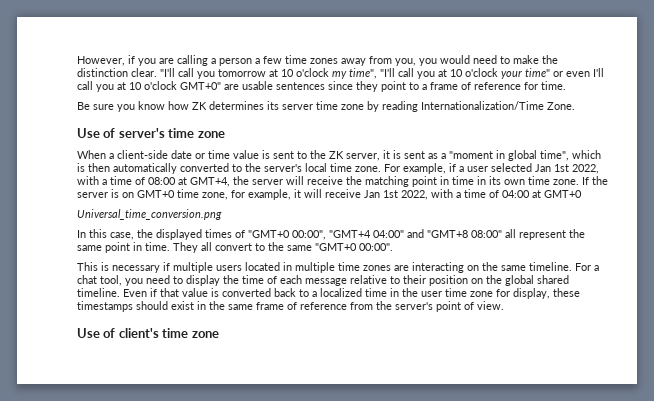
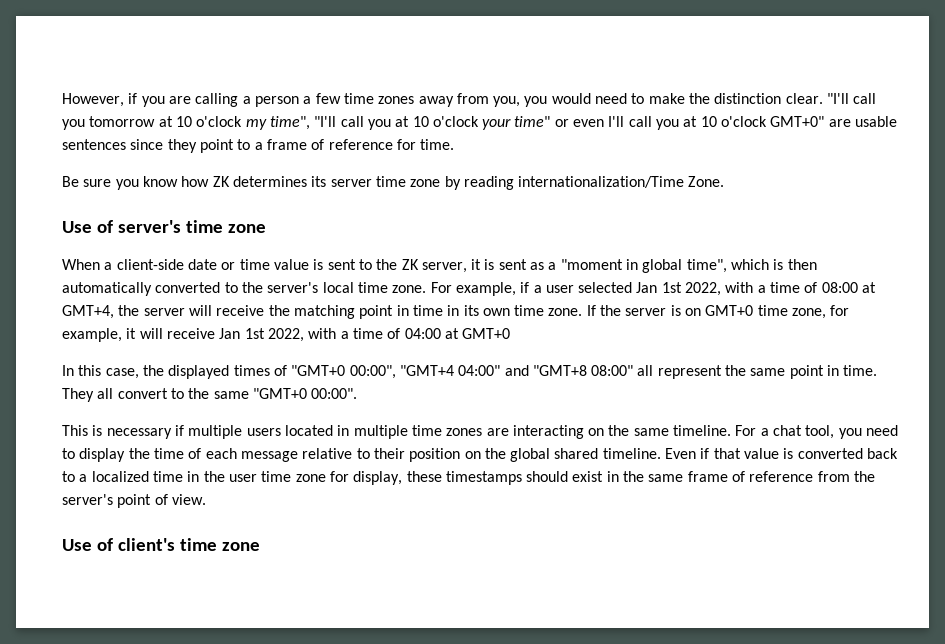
- Be sure you know how ZK determines its server time zone by reading Internationalization/Time Zone.
+ Be sure you know how ZK determines its server time zone by reading internationalization/Time Zone.
- Universal_time_conversion.png

